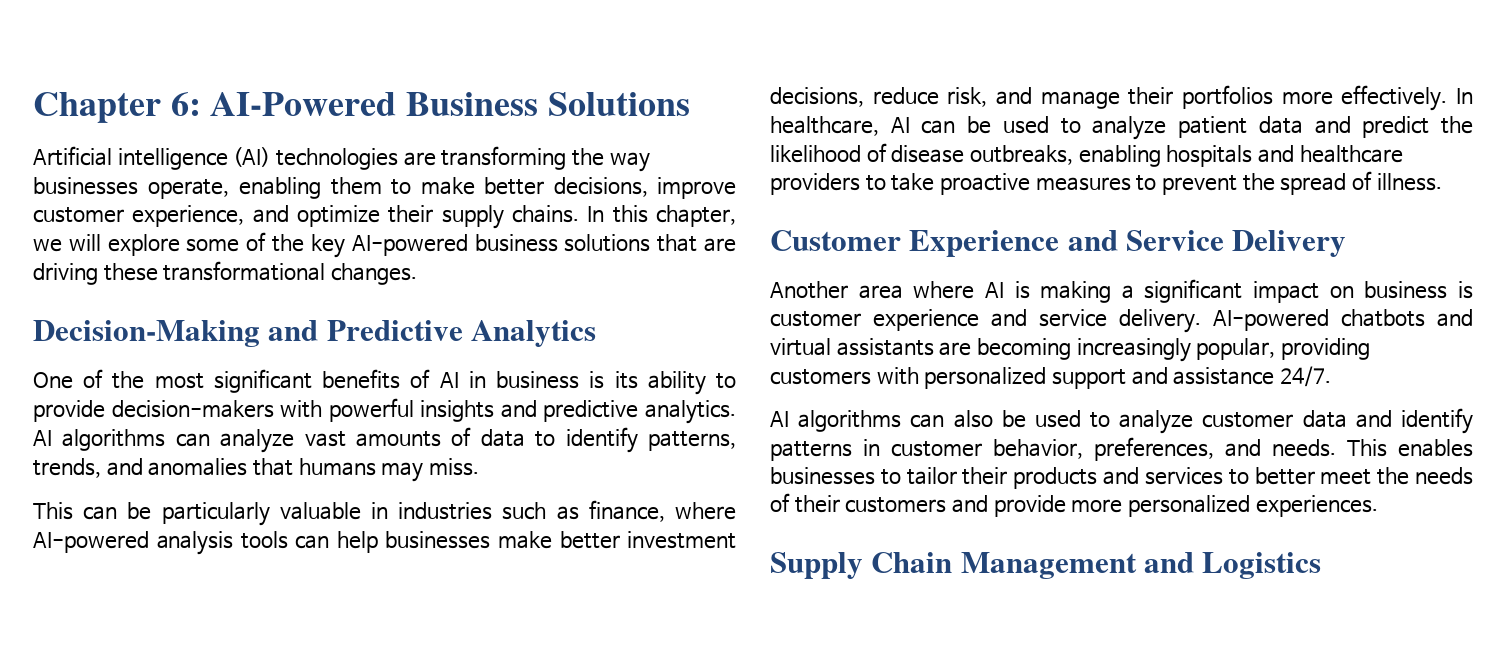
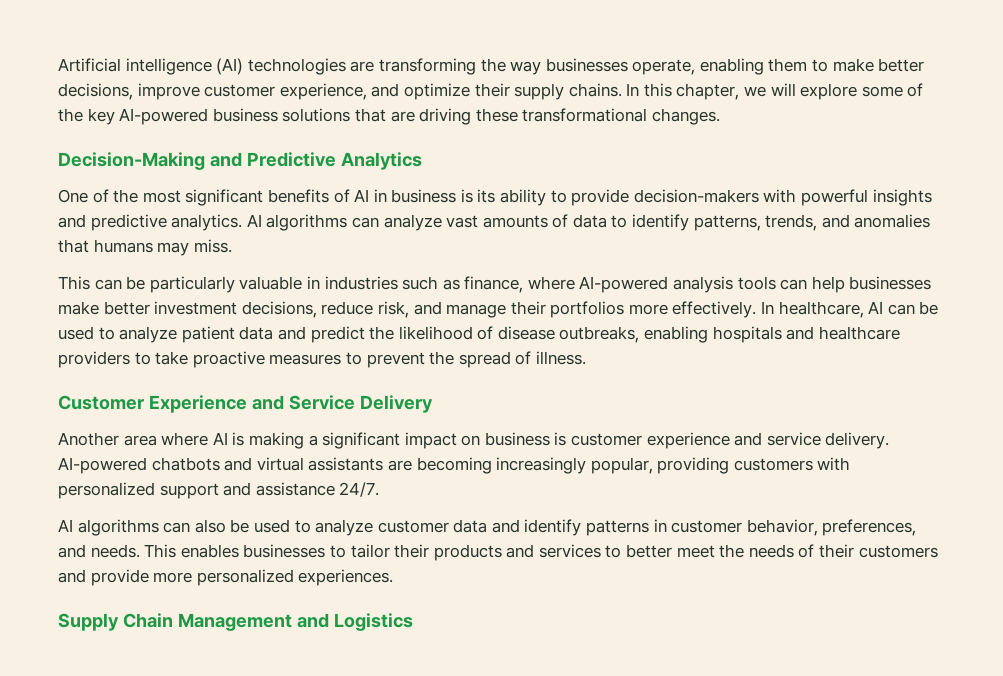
- Chapter 6: AI-Powered Business Solutions

